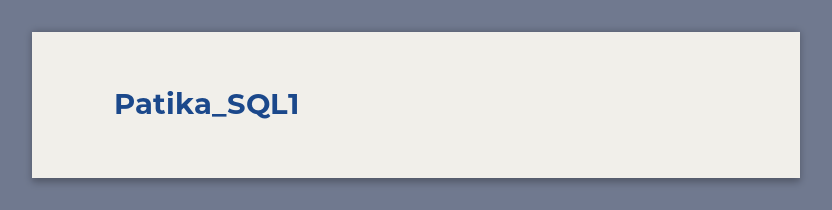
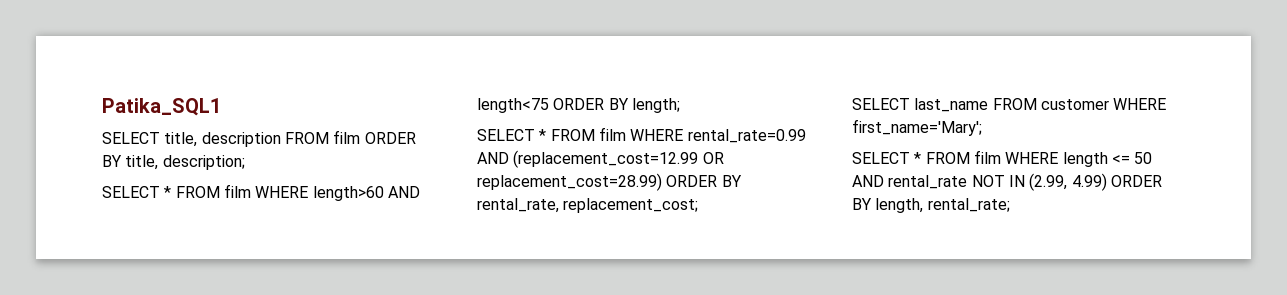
+ SELECT title, description FROM film ORDER BY title, description;
+ SELECT * FROM film WHERE length>60 AND length<75 ORDER BY length;
+ SELECT * FROM film WHERE rental_rate=0.99 AND (replacement_cost=12.99 OR replacement_cost=28.99) ORDER BY rental_rate, replacement_cost;
+ SELECT last_name FROM customer WHERE first_name='Mary';
+ SELECT * FROM film WHERE length <= 50 AND rental_rate NOT IN (2.99, 4.99) ORDER BY length, rental_rate;

